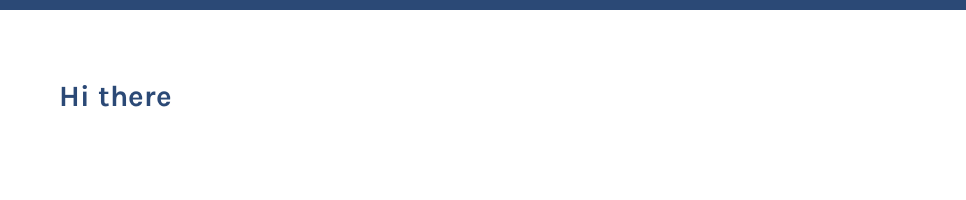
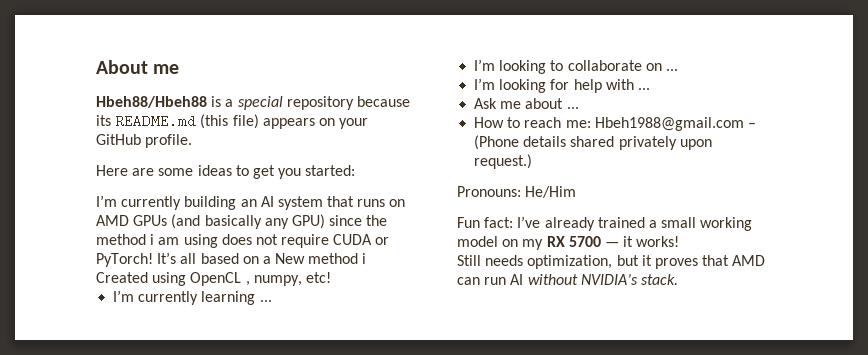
- Hi there
+ About me
+ Hbeh88/Hbeh88 is a special repository because its README.md (this file) appears on your GitHub profile.
+ Here are some ideas to get you started:
+ I’m currently building an AI system that runs on AMD GPUs (and basically any GPU) since the method i am using does not require CUDA or PyTorch! It’s all based on a New method i Created using OpenCL , numpy, etc!
+ I’m currently learning ...
+ I’m looking to collaborate on ...
+ I’m looking for help with ...
+ Ask me about ...
+ How to reach me: Hbeh1988@gmail.com – (Phone details shared privately upon request.)
+ Pronouns: He/Him
+ Fun fact: I’ve already trained a small working model on my RX 5700 — it works!
+ Still needs optimization, but it proves that AMD can run AI without NVIDIA’s stack.

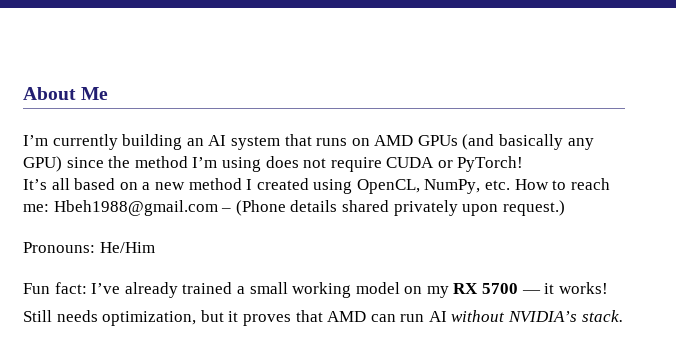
- About me
- Hbeh88/Hbeh88 is a special repository because its README.md (this file) appears on your GitHub profile.
- Here are some ideas to get you started:
+ About Me
- I’m currently building an AI system that runs on AMD GPUs (and basically any GPU) since the method i am using does not require CUDA or PyTorch! It’s all based on a New method i Created using OpenCL , numpy, etc!
- I’m currently learning ...
- I’m looking to collaborate on ...
- I’m looking for help with ...
- Ask me about ...
- How to reach me: Hbeh1988@gmail.com – (Phone details shared privately upon request.)
+ I’m currently building an AI system that runs on AMD GPUs (and basically any GPU) since the method I’m using does not require CUDA or PyTorch!
+ It’s all based on a new method I created using OpenCL, NumPy, etc. How to reach me: Hbeh1988@gmail.com – (Phone details shared privately upon request.)

